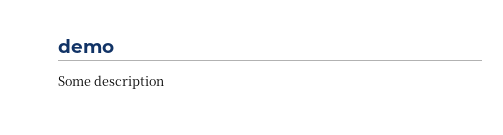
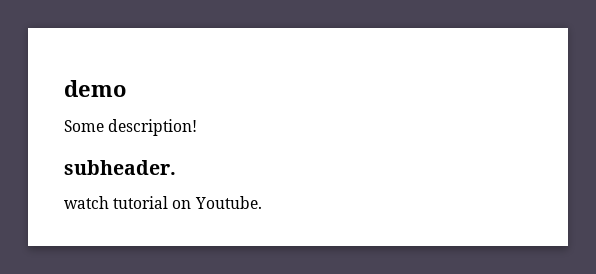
- Some description
+ Some description!
+ subheader.
+ watch tutorial on Youtube.

